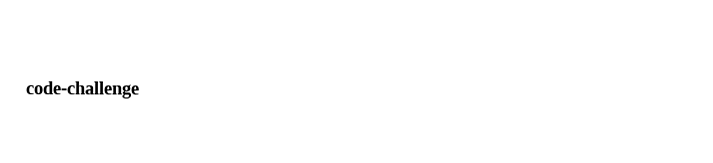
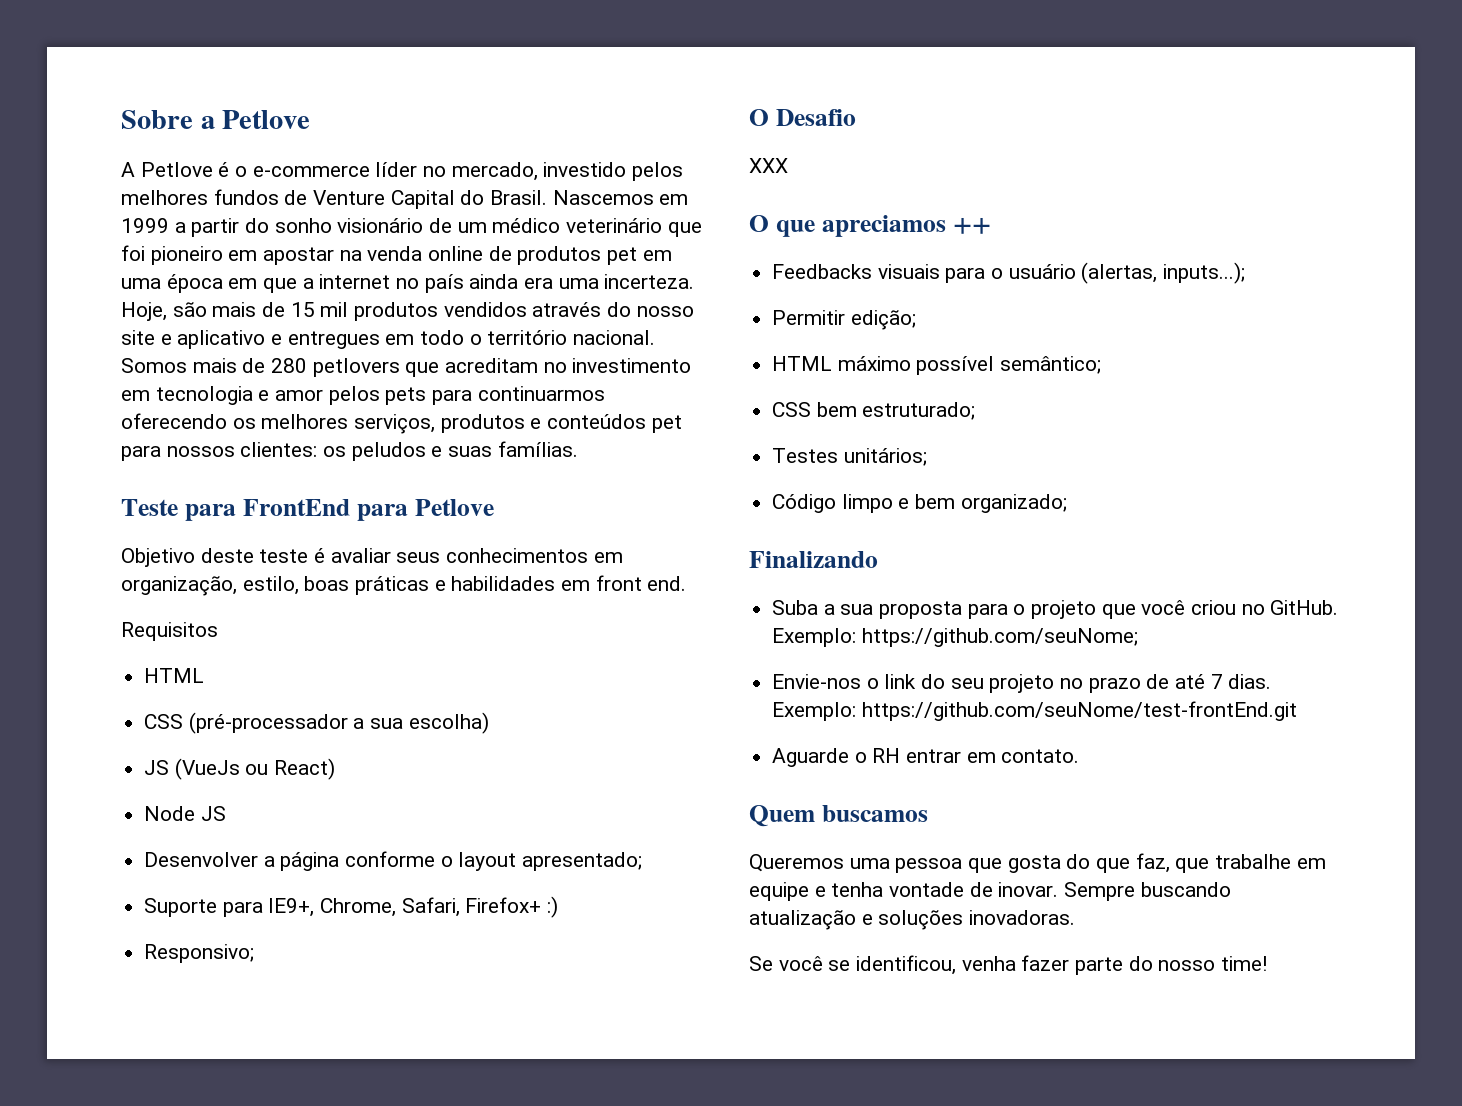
- code-challenge
+ Sobre a Petlove
+ A Petlove é o e-commerce líder no mercado, investido pelos melhores fundos de Venture Capital do Brasil. Nascemos em 1999 a partir do sonho visionário de um médico veterinário que foi pioneiro em apostar na venda online de produtos pet em uma época em que a internet no país ainda era uma incerteza. Hoje, são mais de 15 mil produtos vendidos através do nosso site e aplicativo e entregues em todo o território nacional. Somos mais de 280 petlovers que acreditam no investimento em tecnologia e amor pelos pets para continuarmos oferecendo os melhores serviços, produtos e conteúdos pet para nossos clientes: os peludos e suas famílias.
+ Teste para FrontEnd para Petlove
+ Objetivo deste teste é avaliar seus conhecimentos em organização, estilo, boas práticas e habilidades em front end.
+ Requisitos
+ HTML
+ CSS (pré-processador a sua escolha)
+ JS (VueJs ou React)
+ Node JS
+ Desenvolver a página conforme o layout apresentado;
+ Suporte para IE9+, Chrome, Safari, Firefox+ :)
+ Responsivo;
+ O Desafio
+ XXX
+ O que apreciamos ++
+ Feedbacks visuais para o usuário (alertas, inputs...);
+ Permitir edição;
+ HTML máximo possível semântico;
+ CSS bem estruturado;
+ Testes unitários;
+ Código limpo e bem organizado;
+ Finalizando
+ Suba a sua proposta para o projeto que você criou no GitHub. Exemplo: https://github.com/seuNome;
+ Envie-nos o link do seu projeto no prazo de até 7 dias. Exemplo: https://github.com/seuNome/test-frontEnd.git
+ Aguarde o RH entrar em contato.
+ Quem buscamos
+ Queremos uma pessoa que gosta do que faz, que trabalhe em equipe e tenha vontade de inovar. Sempre buscando atualização e soluções inovadoras.
+ Se você se identificou, venha fazer parte do nosso time!

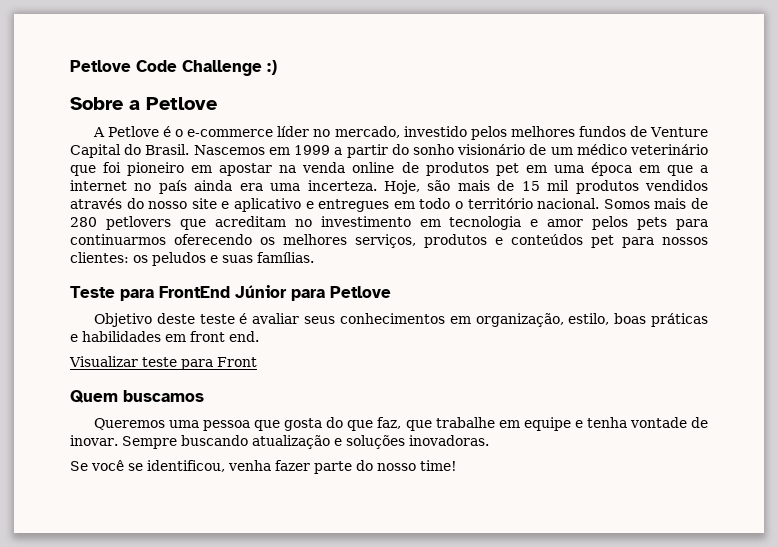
+ Petlove Code Challenge :)
- Teste para FrontEnd para Petlove
+ Teste para FrontEnd Júnior para Petlove
- Requisitos
- HTML
- CSS (pré-processador a sua escolha)
- JS (VueJs ou React)
- Node JS
- Desenvolver a página conforme o layout apresentado;
- Suporte para IE9+, Chrome, Safari, Firefox+ :)
- Responsivo;
- O Desafio
- XXX
- O que apreciamos ++
- Feedbacks visuais para o usuário (alertas, inputs...);
- Permitir edição;
- HTML máximo possível semântico;
- CSS bem estruturado;
- Testes unitários;
- Código limpo e bem organizado;
- Finalizando
- Suba a sua proposta para o projeto que você criou no GitHub. Exemplo: https://github.com/seuNome;
- Envie-nos o link do seu projeto no prazo de até 7 dias. Exemplo: https://github.com/seuNome/test-frontEnd.git
- Aguarde o RH entrar em contato.
+ Visualizar teste para Front

